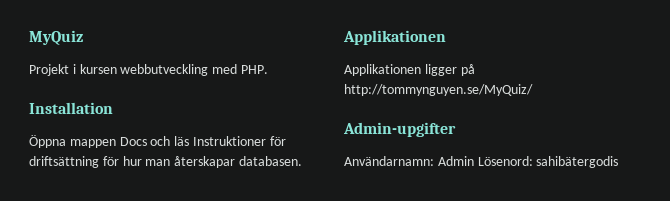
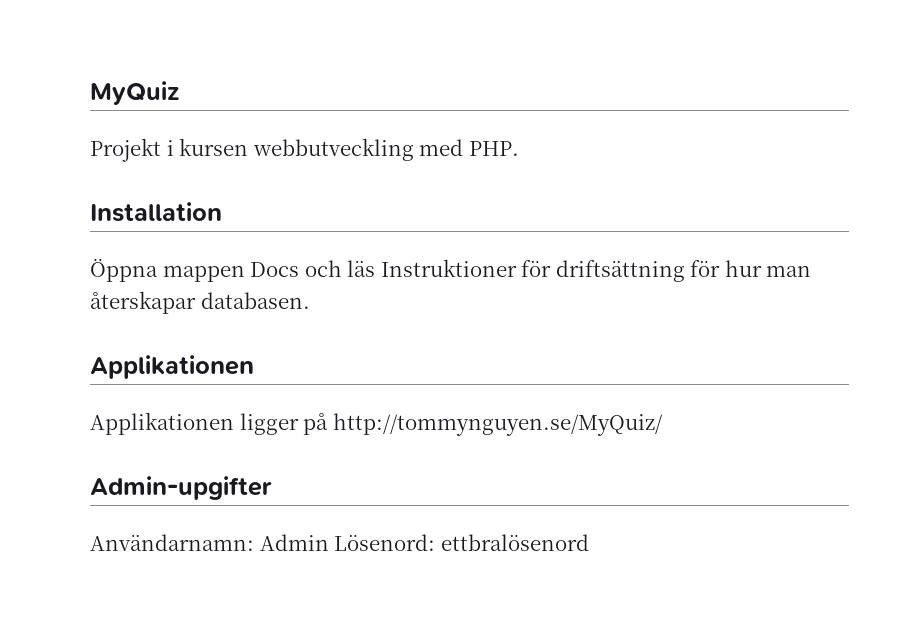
- Användarnamn: Admin Lösenord: sahibätergodis
+ Användarnamn: Admin Lösenord: ettbralösenord

